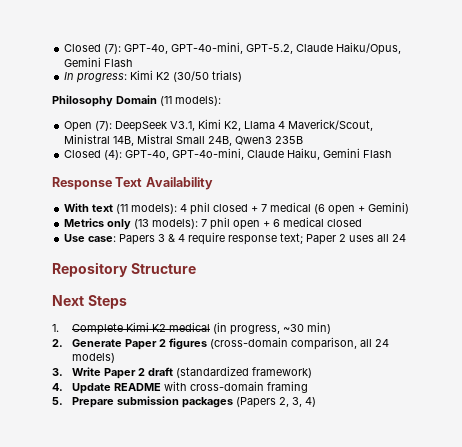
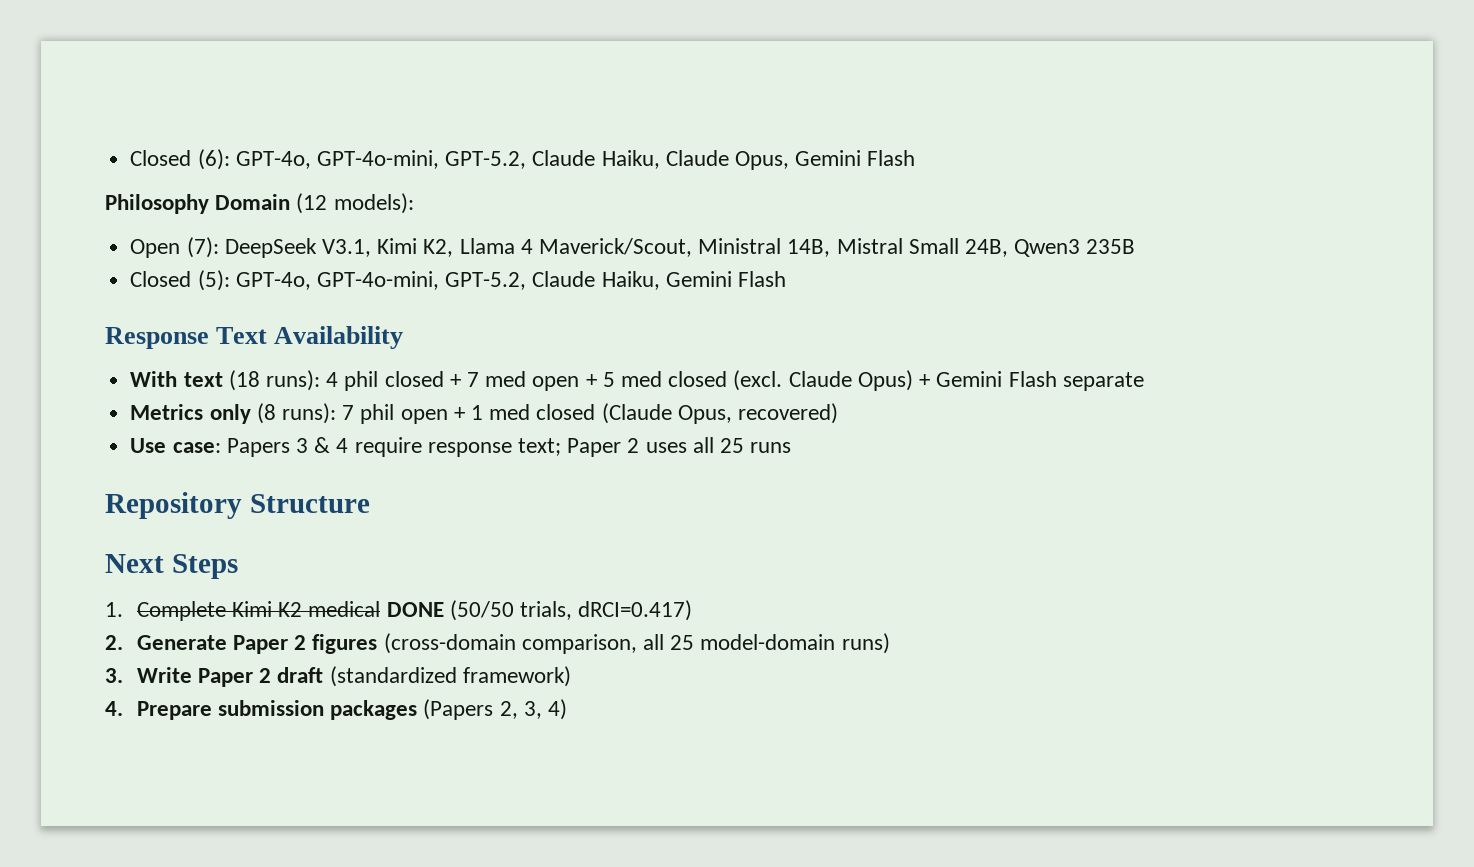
- Closed (7): GPT-4o, GPT-4o-mini, GPT-5.2, Claude Haiku/Opus, Gemini Flash
- In progress: Kimi K2 (30/50 trials)
+ Closed (6): GPT-4o, GPT-4o-mini, GPT-5.2, Claude Haiku, Claude Opus, Gemini Flash
- Philosophy Domain (11 models):
+ Philosophy Domain (12 models):
- Closed (4): GPT-4o, GPT-4o-mini, Claude Haiku, Gemini Flash
+ Closed (5): GPT-4o, GPT-4o-mini, GPT-5.2, Claude Haiku, Gemini Flash
- With text (11 models): 4 phil closed + 7 medical (6 open + Gemini)
+ With text (18 runs): 4 phil closed + 7 med open + 5 med closed (excl. Claude Opus) + Gemini Flash separate
- Metrics only (13 models): 7 phil open + 6 medical closed
+ Metrics only (8 runs): 7 phil open + 1 med closed (Claude Opus, recovered)
- Use case: Papers 3 & 4 require response text; Paper 2 uses all 24
+ Use case: Papers 3 & 4 require response text; Paper 2 uses all 25 runs
- 1. Complete Kimi K2 medical (in progress, ~30 min)
+ 1. Complete Kimi K2 medical DONE (50/50 trials, dRCI=0.417)
- 2. Generate Paper 2 figures (cross-domain comparison, all 24 models)
+ 2. Generate Paper 2 figures (cross-domain comparison, all 25 model-domain runs)
- 4. Update README with cross-domain framing
- 5. Prepare submission packages (Papers 2, 3, 4)
+ 4. Prepare submission packages (Papers 2, 3, 4)

